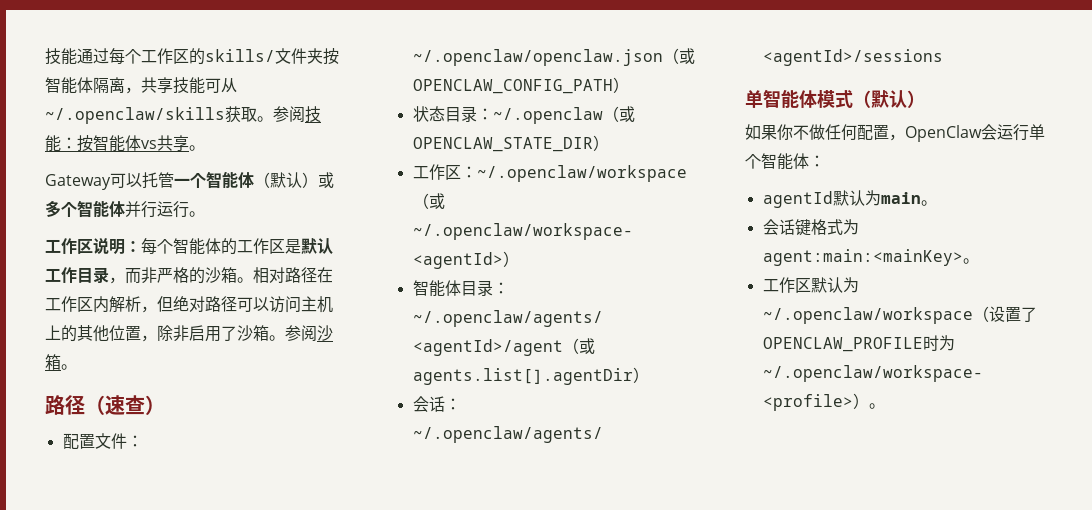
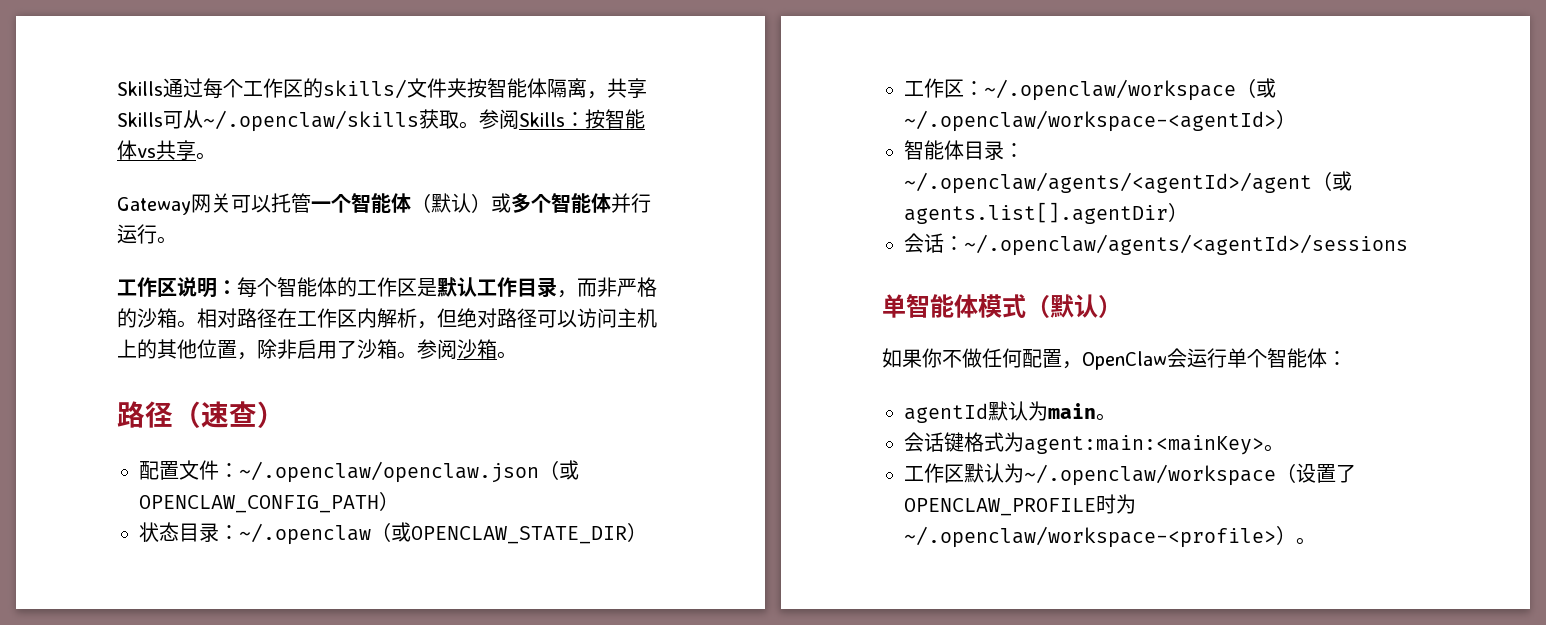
- 技能通过每个工作区的skills/文件夹按智能体隔离，共享技能可从~/.openclaw/skills获取。
+ Skills通过每个工作区的skills/文件夹按智能体隔离，共享Skills可从~/.openclaw/skills获取。
- 参阅技能：按智能体vs共享。
+ 参阅Skills：按智能体vs共享。
- Gateway可以托管一个智能体（默认）或多个智能体并行运行。
+ Gateway网关可以托管一个智能体（默认）或多个智能体并行运行。

